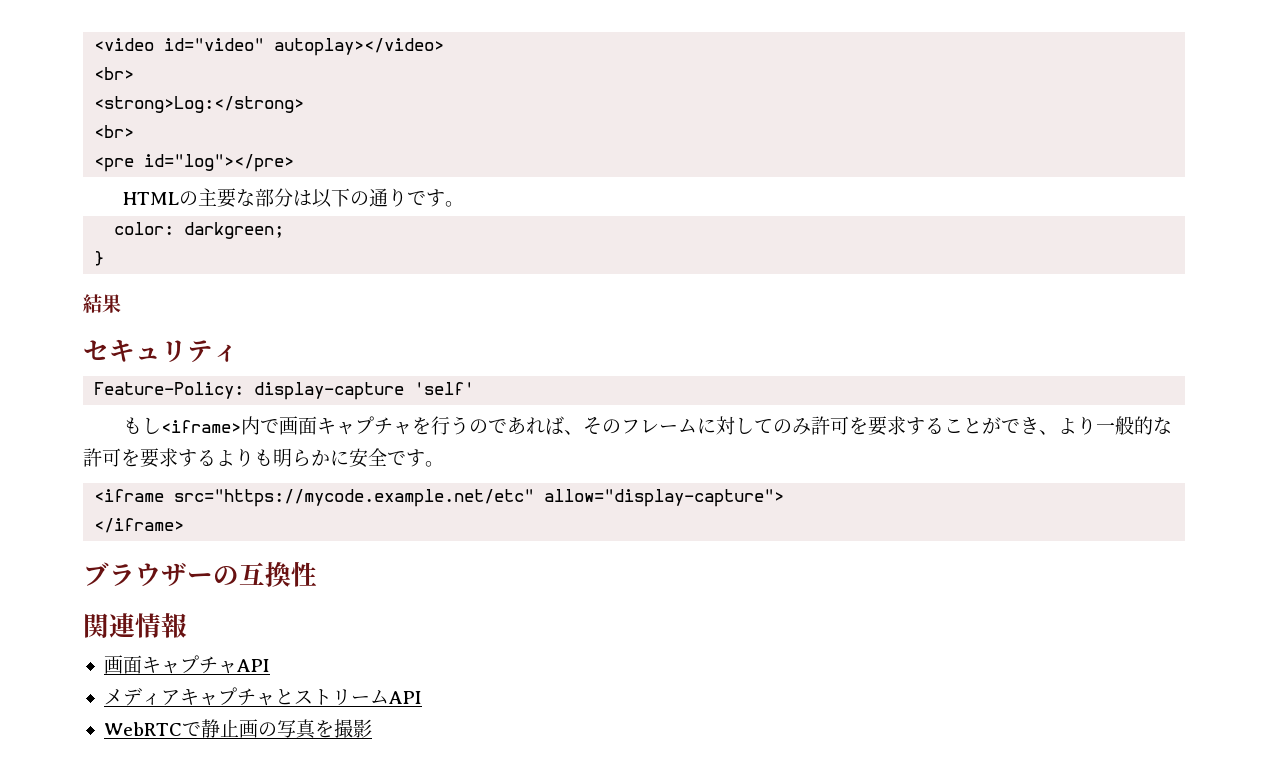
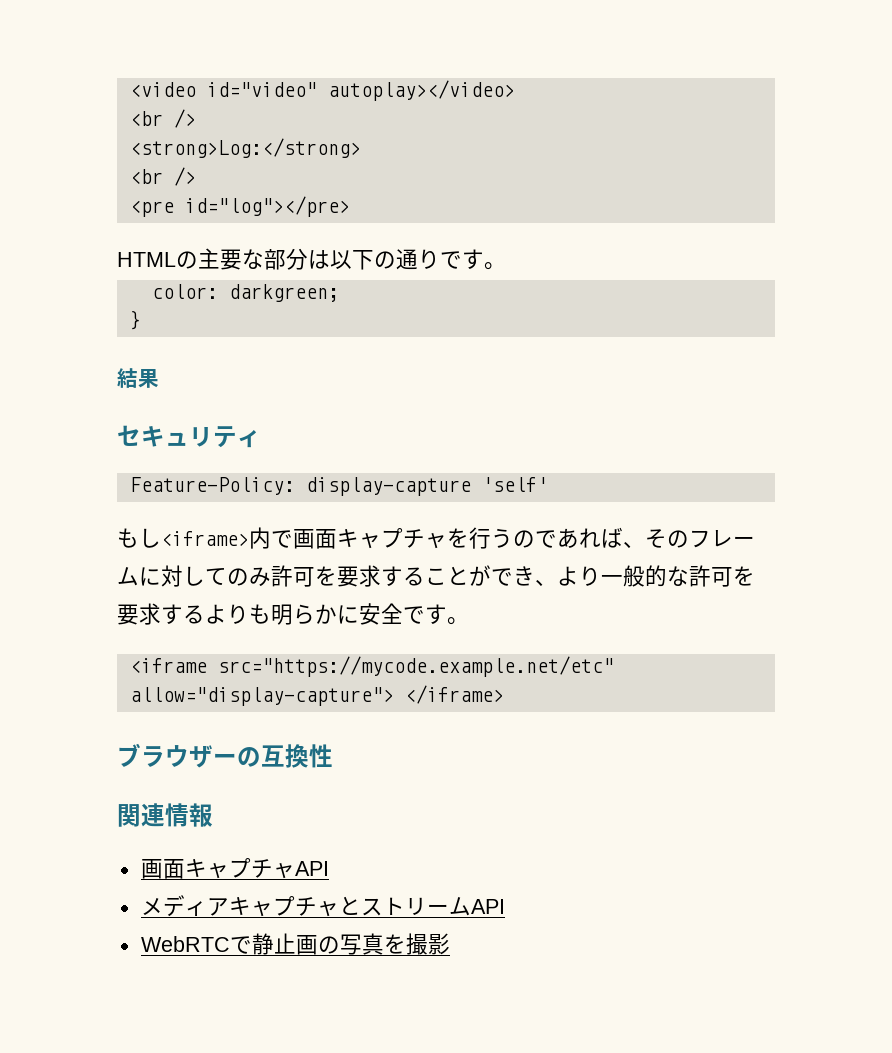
  <video id="video" autoplay></video>
- <br>
+ <br />
  <strong>Log:</strong>
- <br>
+ <br />
- <iframe src="https://mycode.example.net/etc" allow="display-capture">
- </iframe>
+ <iframe src="https://mycode.example.net/etc" allow="display-capture"> </iframe>

